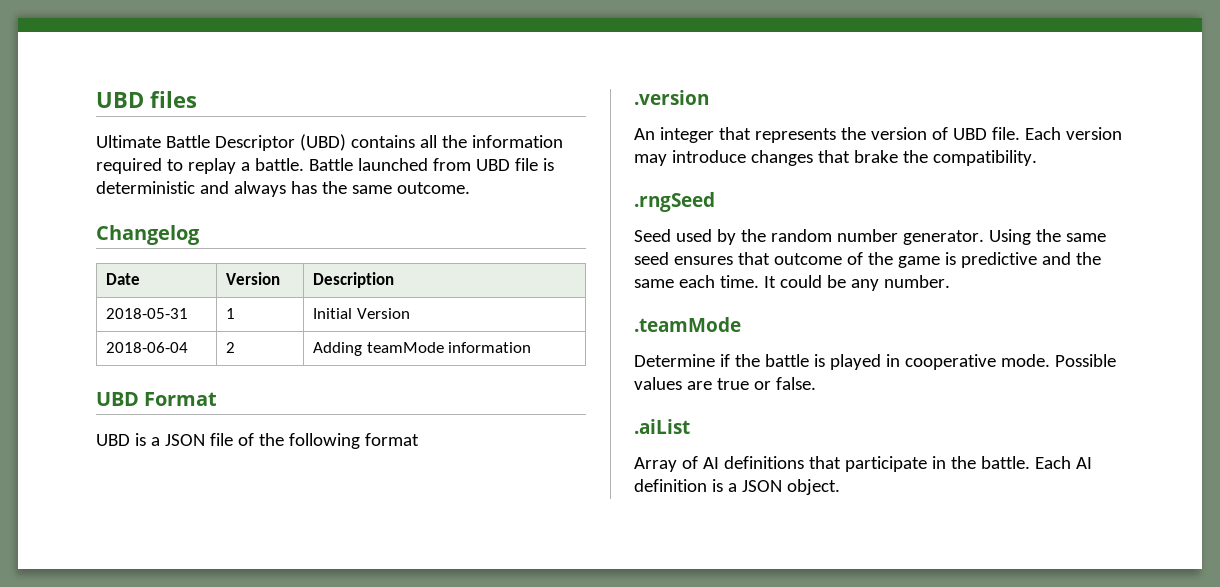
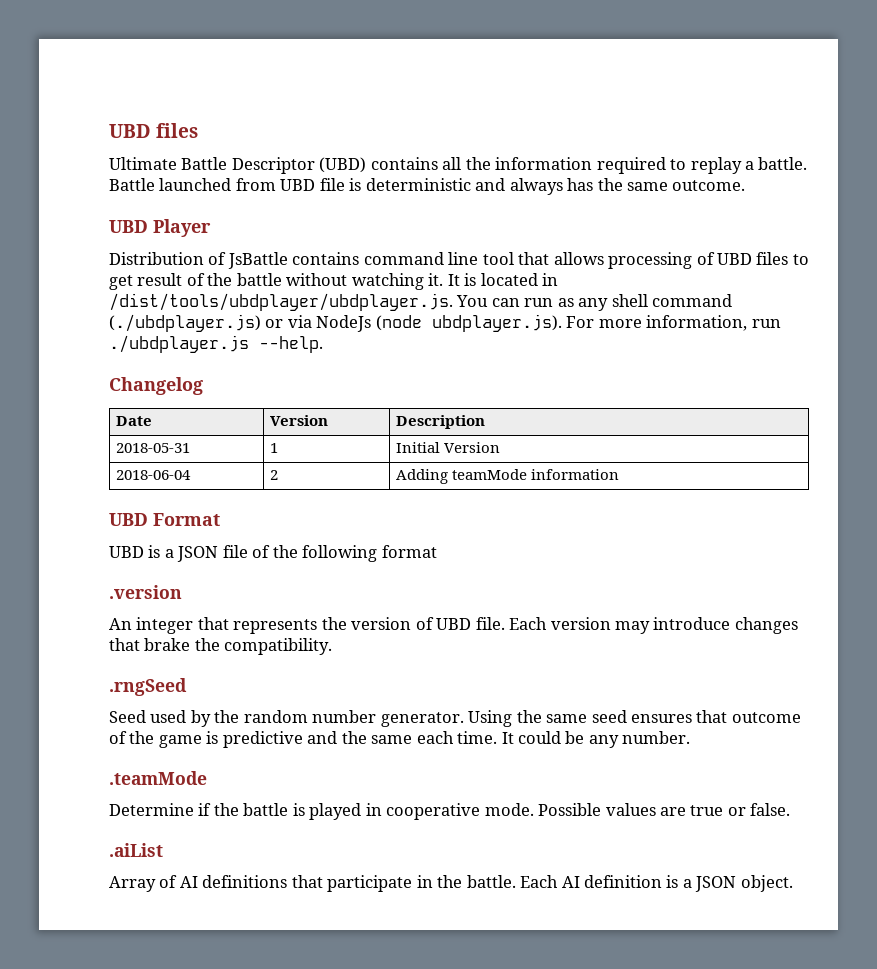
+ UBD Player
+ Distribution of JsBattle contains command line tool that allows processing of UBD files to get result of the battle without watching it. It is located in /dist/tools/ubdplayer/ubdplayer.js. You can run as any shell command (./ubdplayer.js) or via NodeJs (node ubdplayer.js). For more information, run ./ubdplayer.js --help.

